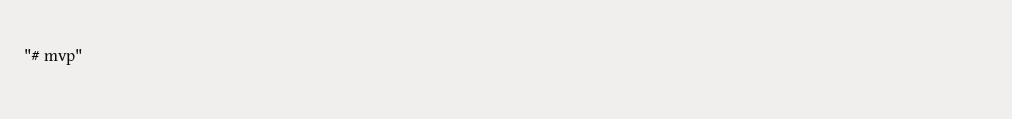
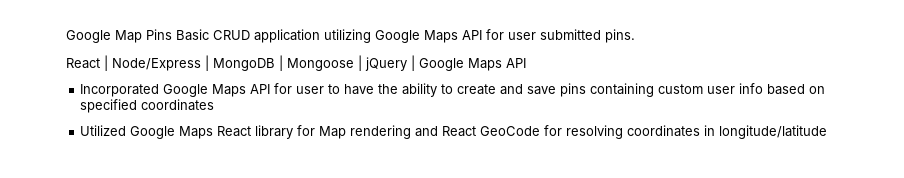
- "# mvp"
+ Google Map Pins Basic CRUD application utilizing Google Maps API for user submitted pins.
+ React | Node/Express | MongoDB | Mongoose | jQuery | Google Maps API
+ Incorporated Google Maps API for user to have the ability to create and save pins containing custom user info based on specified coordinates
+ Utilized Google Maps React library for Map rendering and React GeoCode for resolving coordinates in longitude/latitude

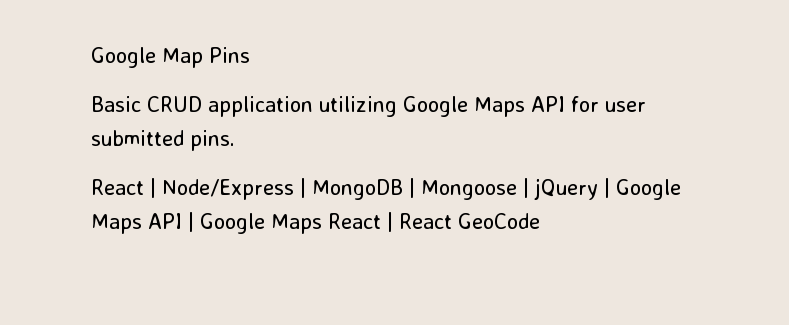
- Google Map Pins Basic CRUD application utilizing Google Maps API for user submitted pins.
+ Google Map Pins
+ Basic CRUD application utilizing Google Maps API for user submitted pins.
- React | Node/Express | MongoDB | Mongoose | jQuery | Google Maps API
- Incorporated Google Maps API for user to have the ability to create and save pins containing custom user info based on specified coordinates
- Utilized Google Maps React library for Map rendering and React GeoCode for resolving coordinates in longitude/latitude
+ React | Node/Express | MongoDB | Mongoose | jQuery | Google Maps API | Google Maps React | React GeoCode

